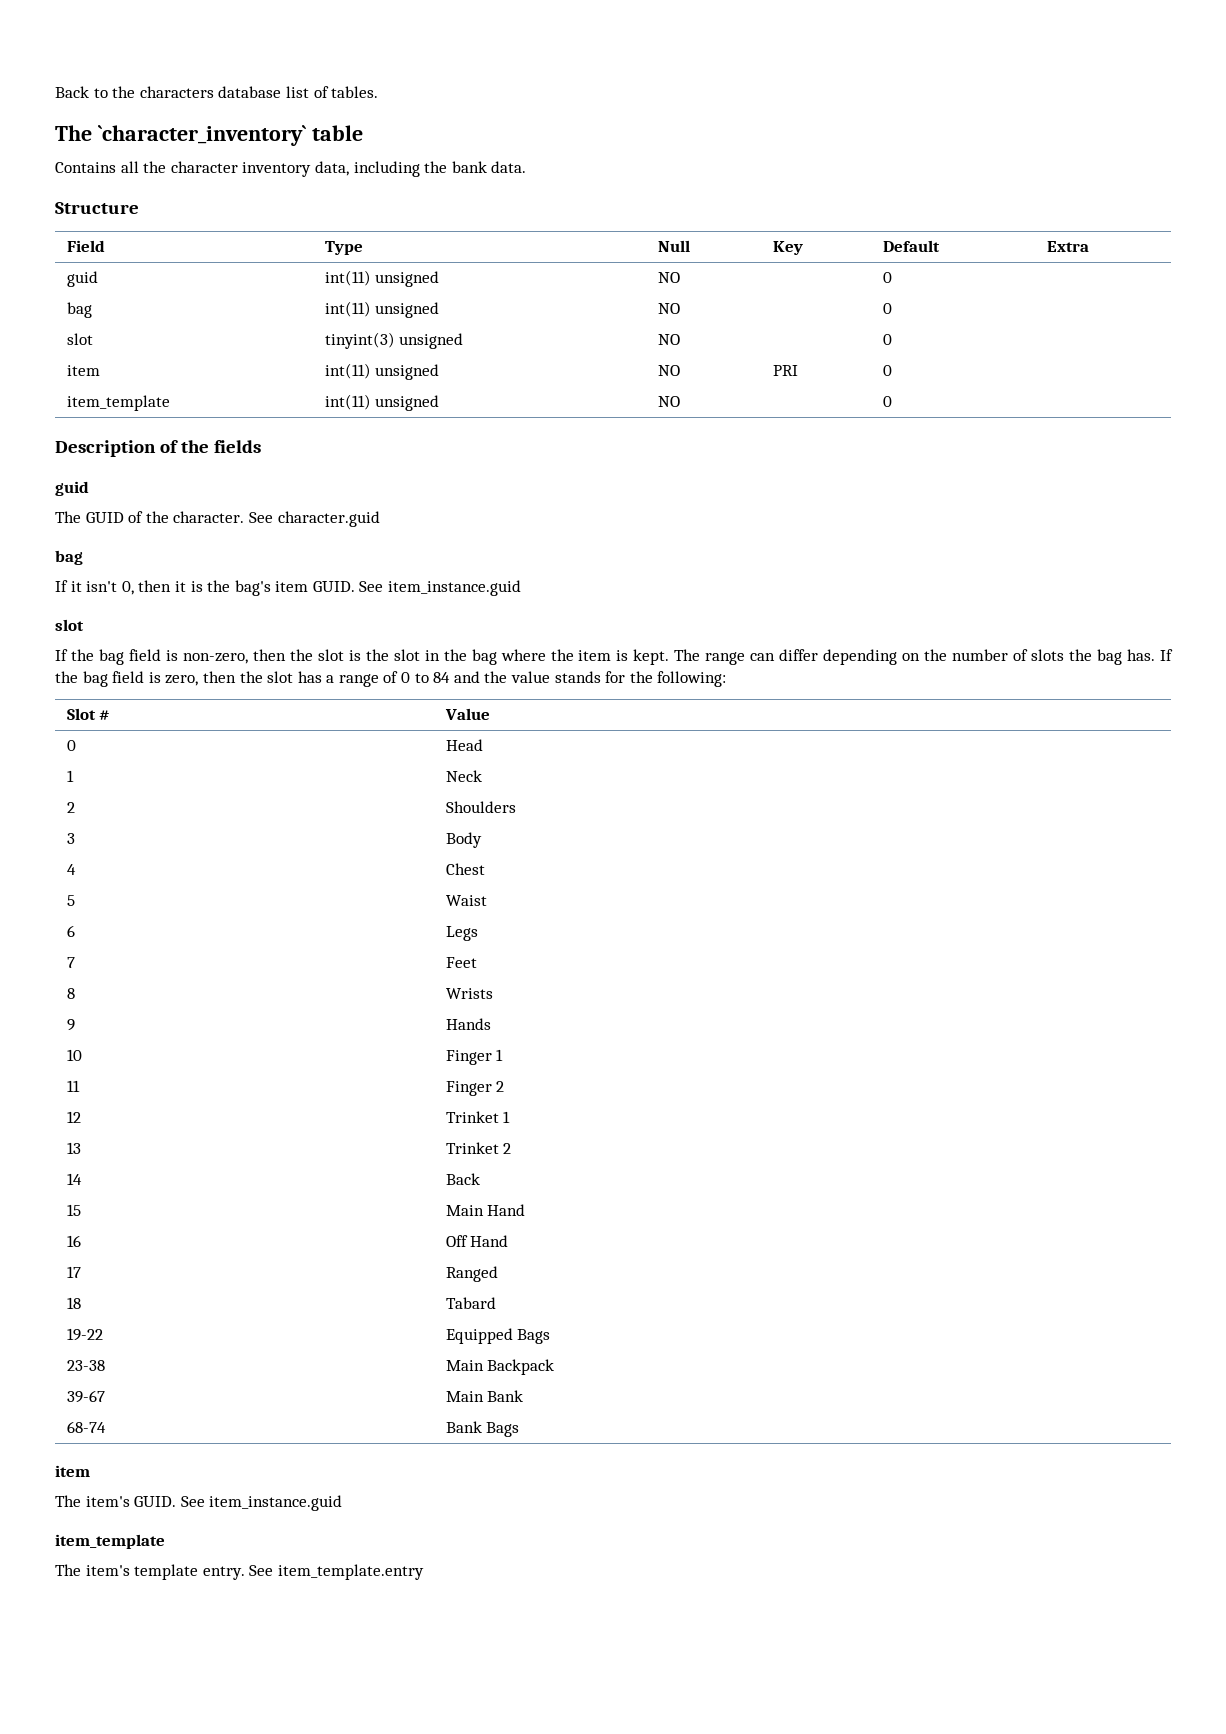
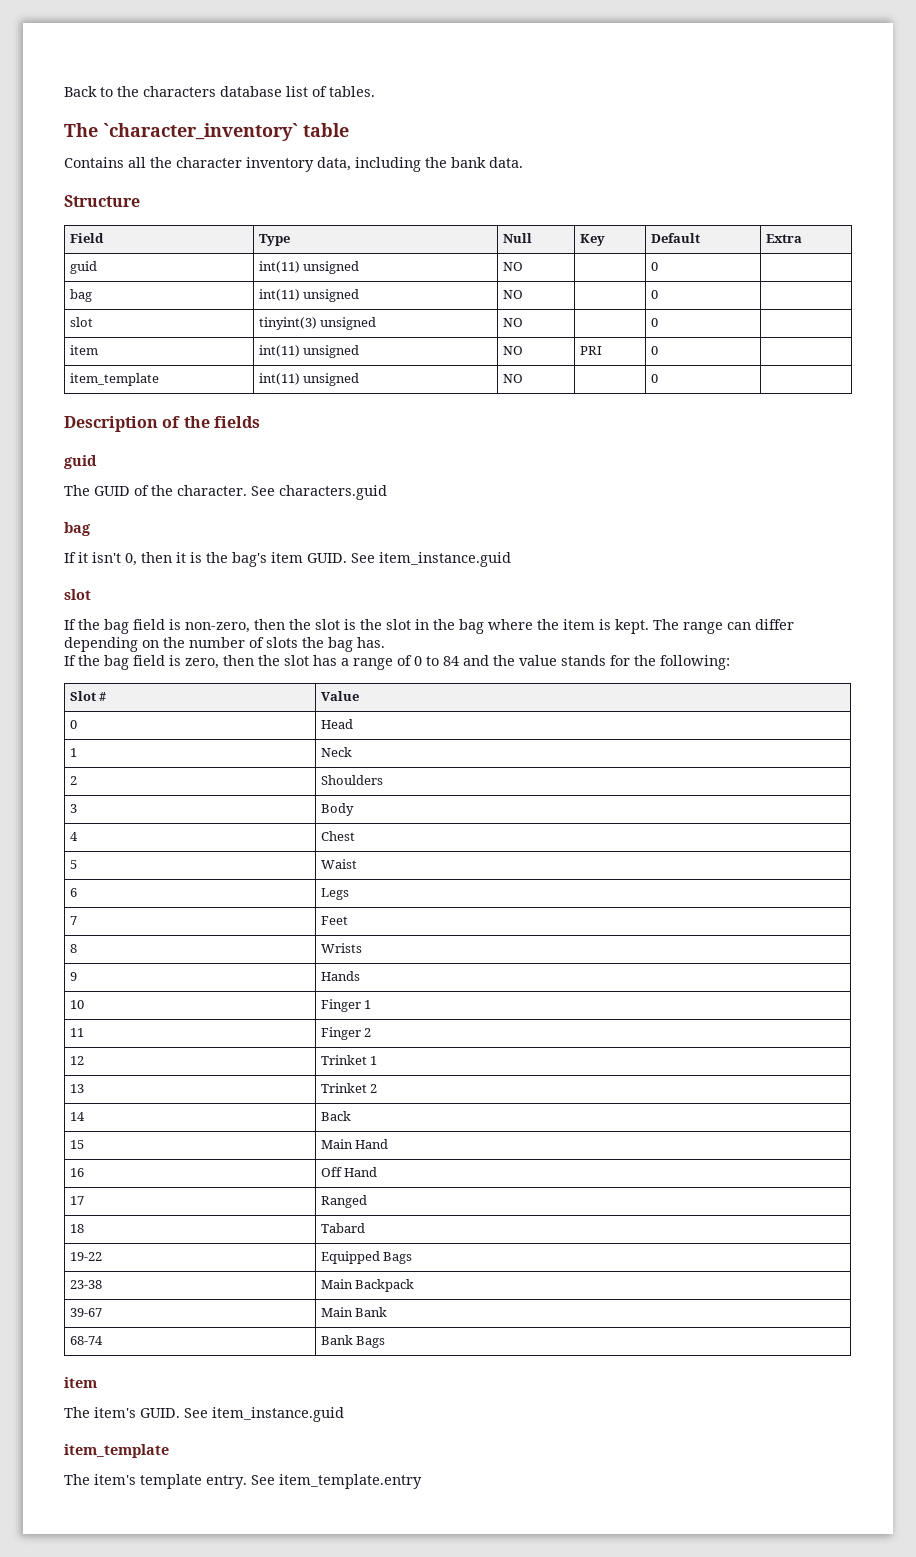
- See character.guid
+ See characters.guid
- The range can differ depending on the number of slots the bag has. If the bag field is zero, then the slot has a range of 0 to 84 and the value stands for the following:
+ The range can differ depending on the number of slots the bag has.
+ If the bag field is zero, then the slot has a range of 0 to 84 and the value stands for the following:

